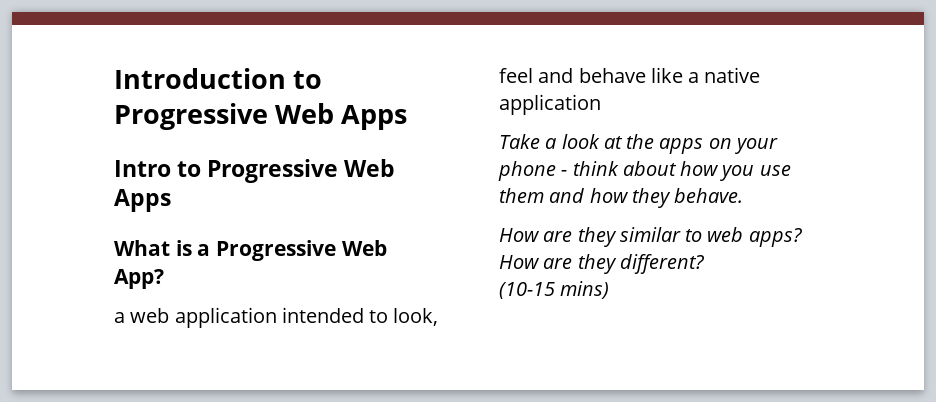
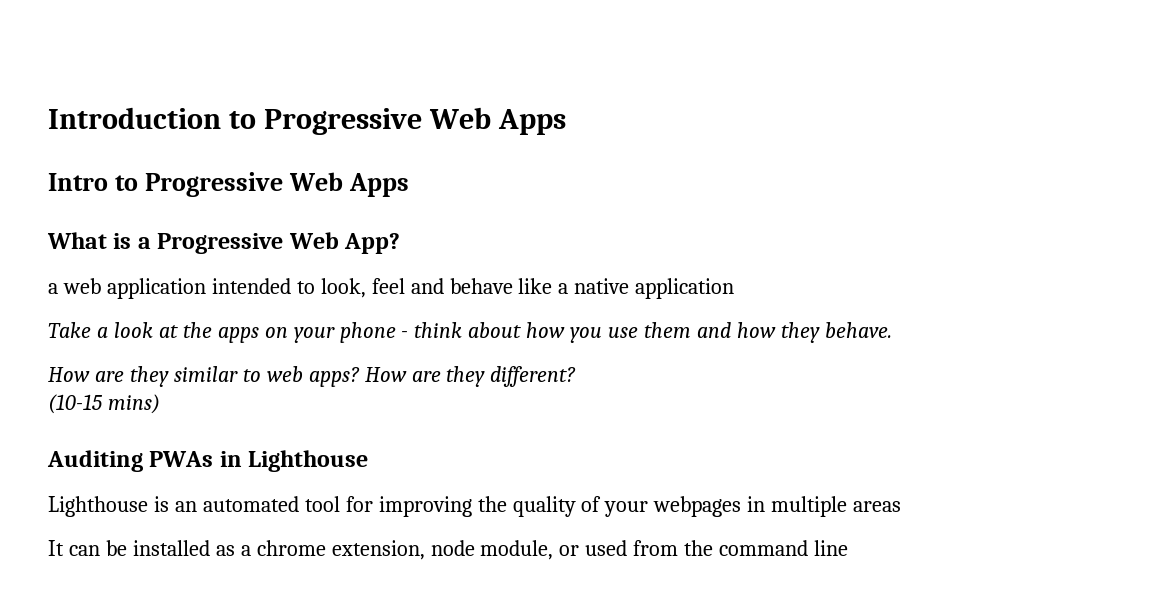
+ Auditing PWAs in Lighthouse
+ Lighthouse is an automated tool for improving the quality of your webpages in multiple areas
+ It can be installed as a chrome extension, node module, or used from the command line

